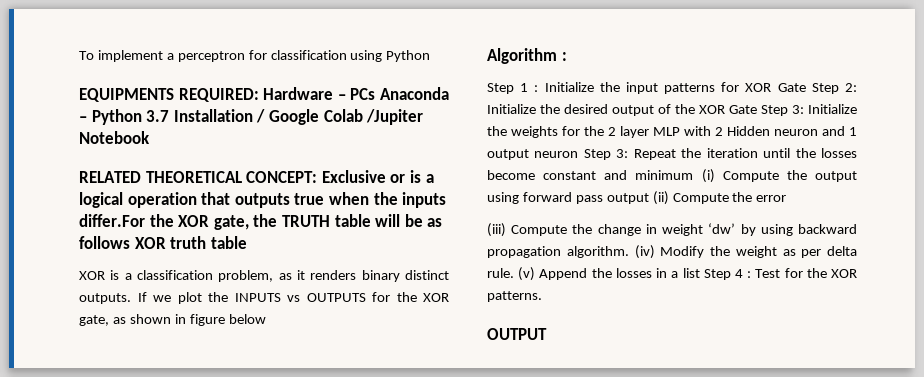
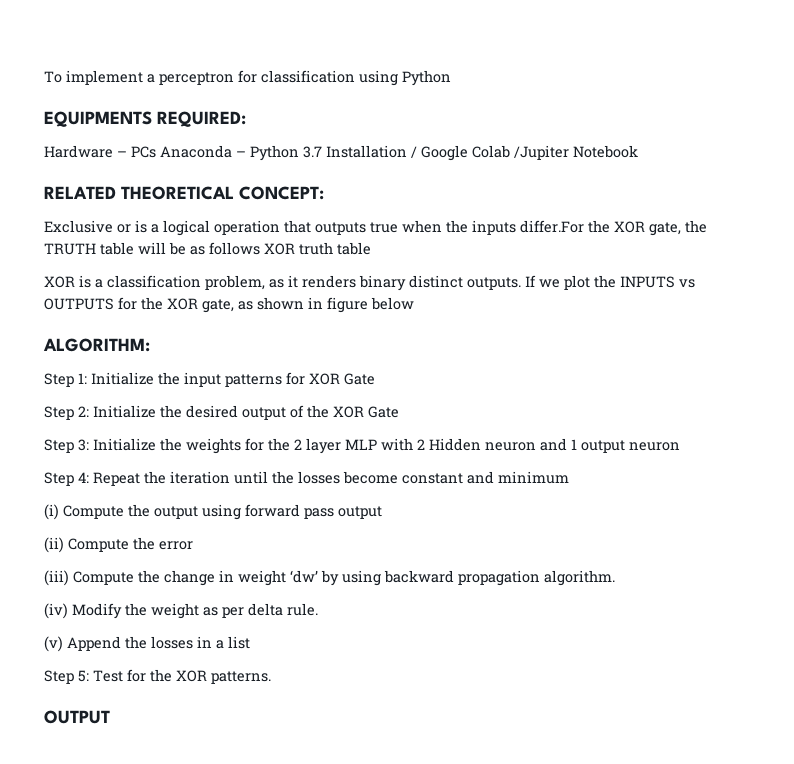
- EQUIPMENTS REQUIRED: Hardware – PCs Anaconda – Python 3.7 Installation / Google Colab /Jupiter Notebook
+ EQUIPMENTS REQUIRED:
+ Hardware – PCs Anaconda – Python 3.7 Installation / Google Colab /Jupiter Notebook
- RELATED THEORETICAL CONCEPT: Exclusive or is a logical operation that outputs true when the inputs differ.For the XOR gate, the TRUTH table will be as follows XOR truth table
+ RELATED THEORETICAL CONCEPT:
+ Exclusive or is a logical operation that outputs true when the inputs differ.For the XOR gate, the TRUTH table will be as follows XOR truth table
- Algorithm :
- Step 1 : Initialize the input patterns for XOR Gate Step 2: Initialize the desired output of the XOR Gate Step 3: Initialize the weights for the 2 layer MLP with 2 Hidden neuron and 1 output neuron Step 3: Repeat the iteration until the losses become constant and minimum (i) Compute the output using forward pass output (ii) Compute the error
+ ALGORITHM:
+ Step 1: Initialize the input patterns for XOR Gate
+ Step 2: Initialize the desired output of the XOR Gate
+ Step 3: Initialize the weights for the 2 layer MLP with 2 Hidden neuron and 1 output neuron
+ Step 4: Repeat the iteration until the losses become constant and minimum
+ (i) Compute the output using forward pass output
+ (ii) Compute the error
- (iii) Compute the change in weight ‘dw’ by using backward propagation algorithm. (iv) Modify the weight as per delta rule. (v) Append the losses in a list Step 4 : Test for the XOR patterns.
+ (iii) Compute the change in weight ‘dw’ by using backward propagation algorithm.
+ (iv) Modify the weight as per delta rule.
+ (v) Append the losses in a list
+ Step 5: Test for the XOR patterns.

